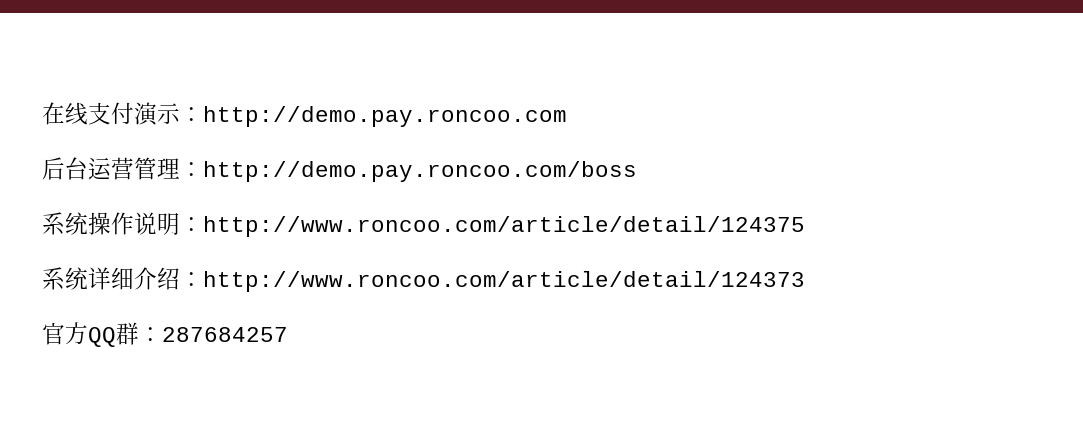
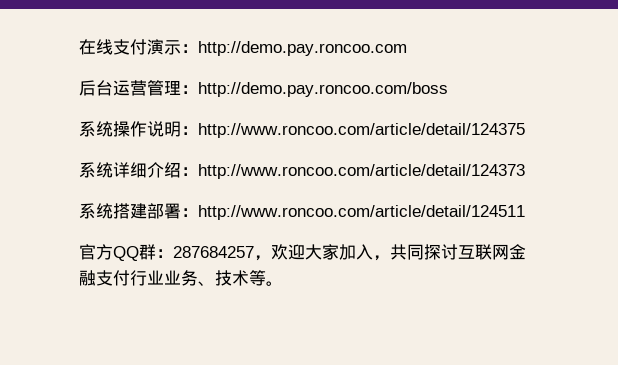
+ 系统搭建部署：http://www.roncoo.com/article/detail/124511
- 官方QQ群：287684257
+ 官方QQ群：287684257，欢迎大家加入，共同探讨互联网金融支付行业业务、技术等。

